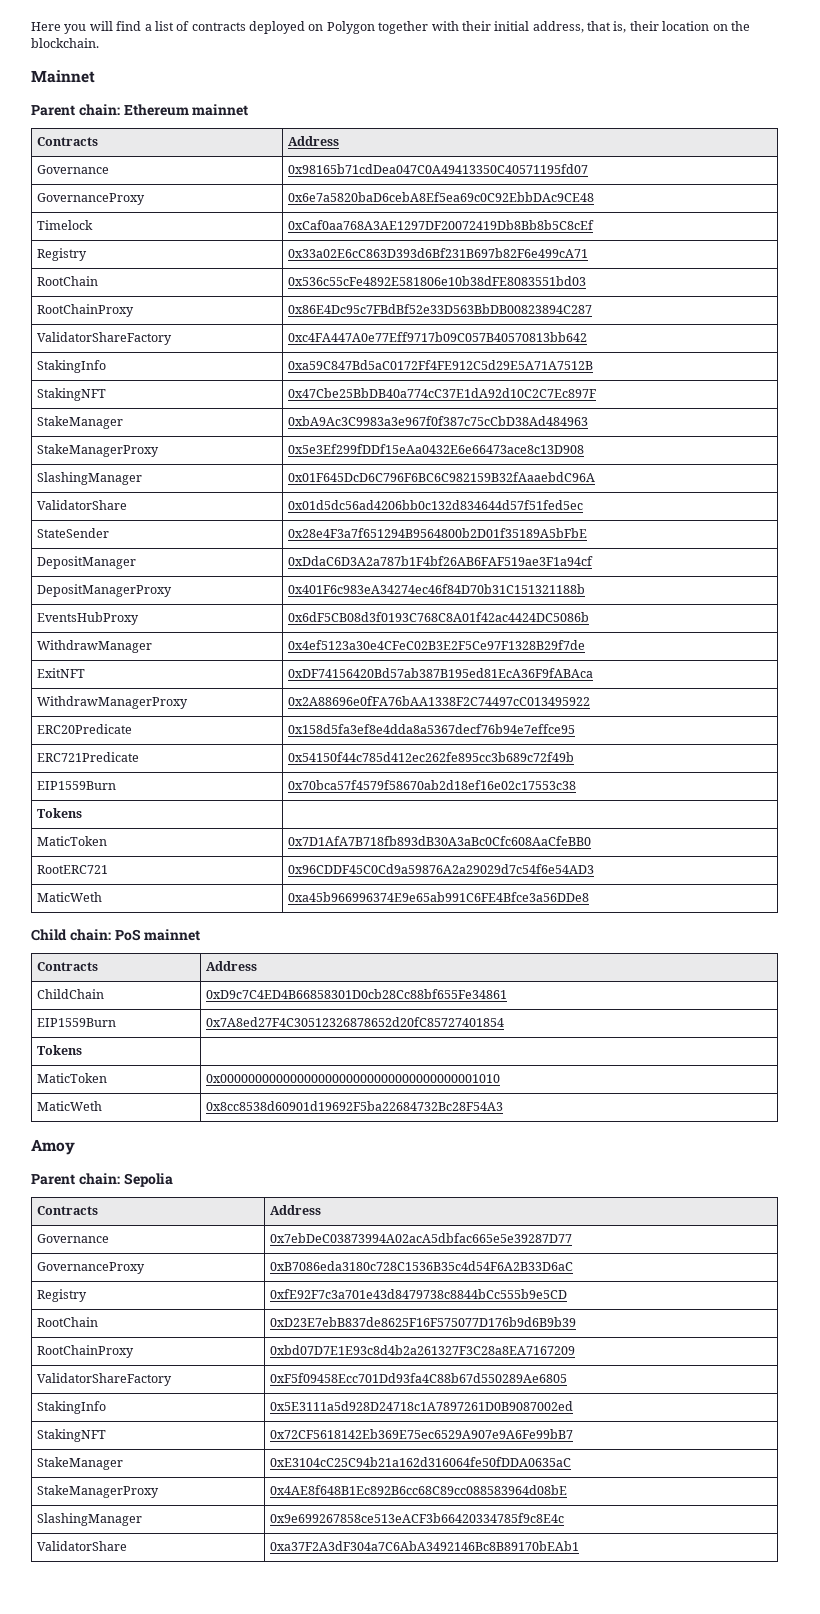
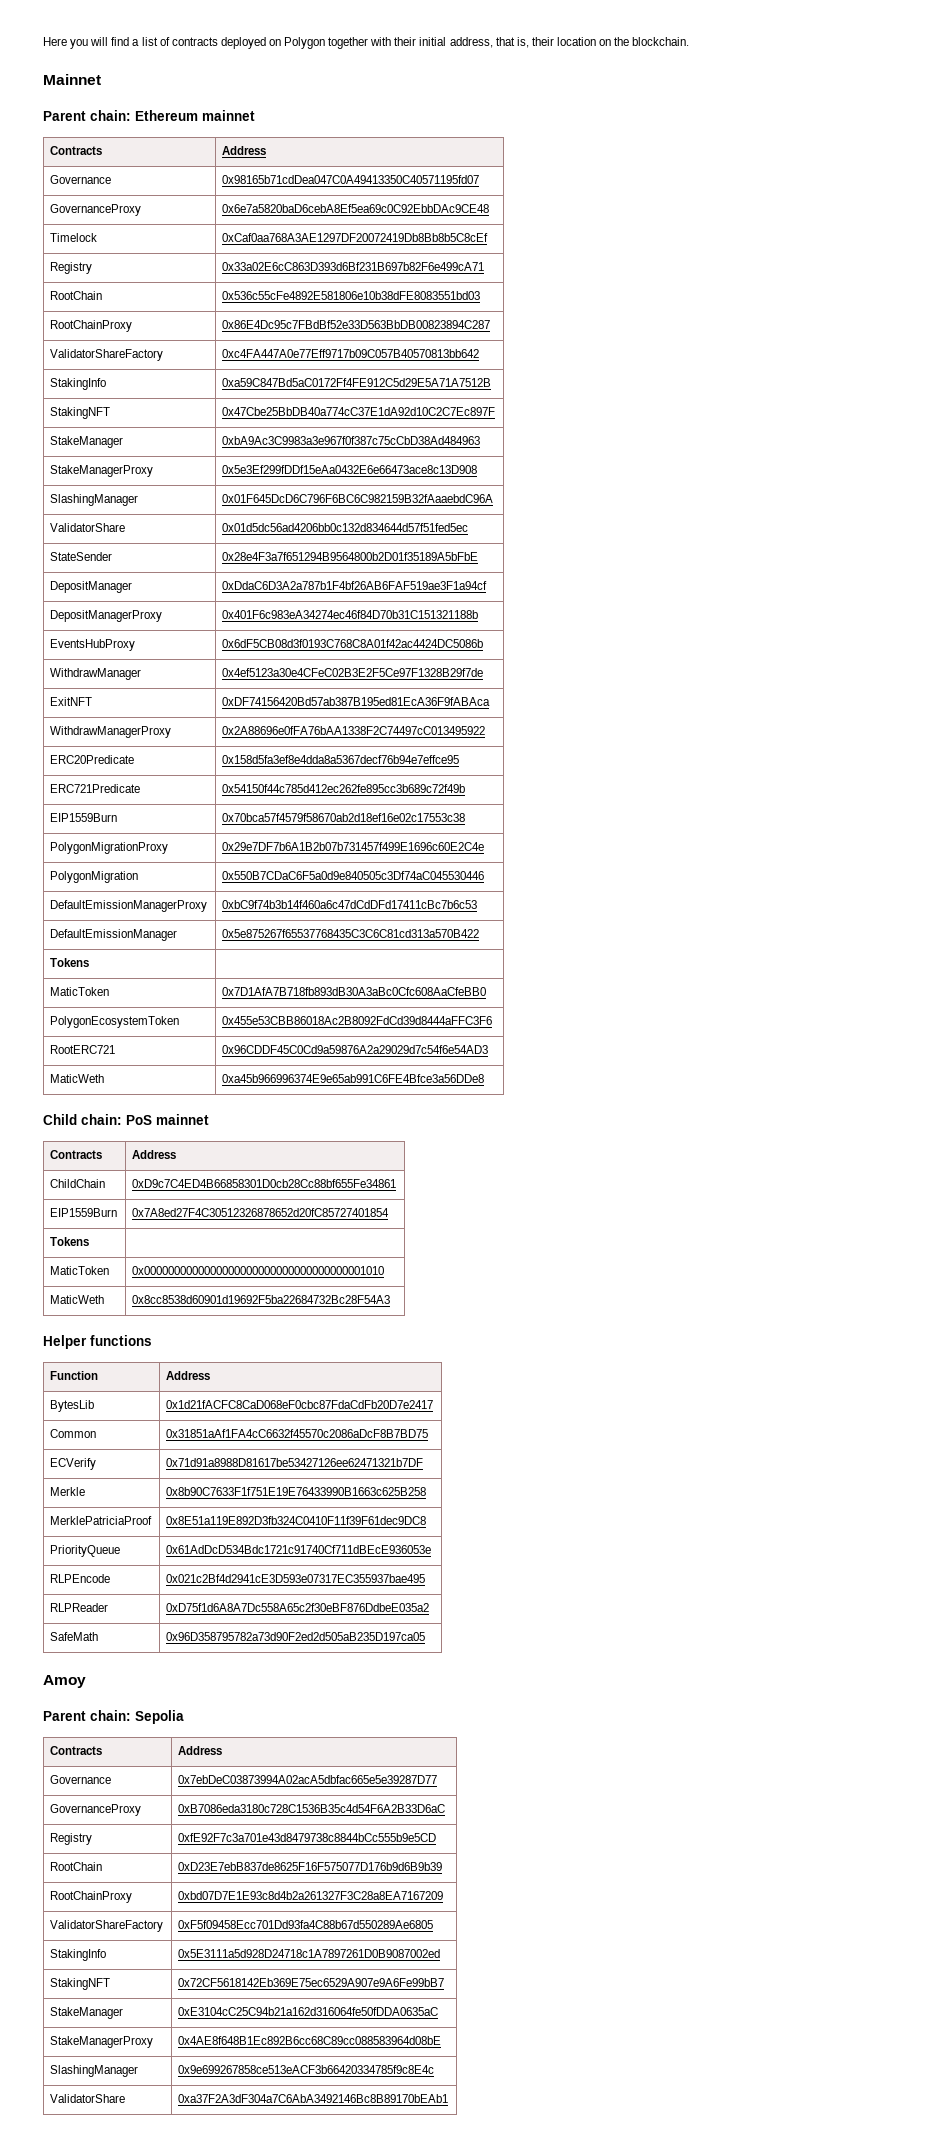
+ PolygonMigrationProxy | 0x29e7DF7b6A1B2b07b731457f499E1696c60E2C4e
+ PolygonMigration | 0x550B7CDaC6F5a0d9e840505c3Df74aC045530446
+ DefaultEmissionManagerProxy | 0xbC9f74b3b14f460a6c47dCdDFd17411cBc7b6c53
+ DefaultEmissionManager | 0x5e875267f65537768435C3C6C81cd313a570B422
+ PolygonEcosystemToken | 0x455e53CBB86018Ac2B8092FdCd39d8444aFFC3F6
+ Helper functions
+ Function | Address
+ BytesLib | 0x1d21fACFC8CaD068eF0cbc87FdaCdFb20D7e2417
+ Common | 0x31851aAf1FA4cC6632f45570c2086aDcF8B7BD75
+ ECVerify | 0x71d91a8988D81617be53427126ee62471321b7DF
+ Merkle | 0x8b90C7633F1f751E19E76433990B1663c625B258
+ MerklePatriciaProof | 0x8E51a119E892D3fb324C0410F11f39F61dec9DC8
+ PriorityQueue | 0x61AdDcD534Bdc1721c91740Cf711dBEcE936053e
+ RLPEncode | 0x021c2Bf4d2941cE3D593e07317EC355937bae495
+ RLPReader | 0xD75f1d6A8A7Dc558A65c2f30eBF876DdbeE035a2
+ SafeMath | 0x96D358795782a73d90F2ed2d505aB235D197ca05

